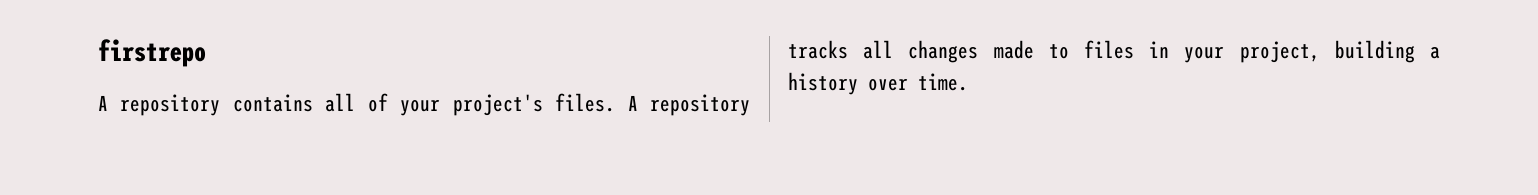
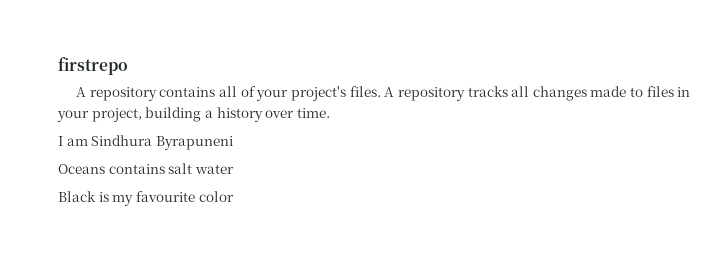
+ I am Sindhura Byrapuneni
+ Oceans contains salt water
+ Black is my favourite color

